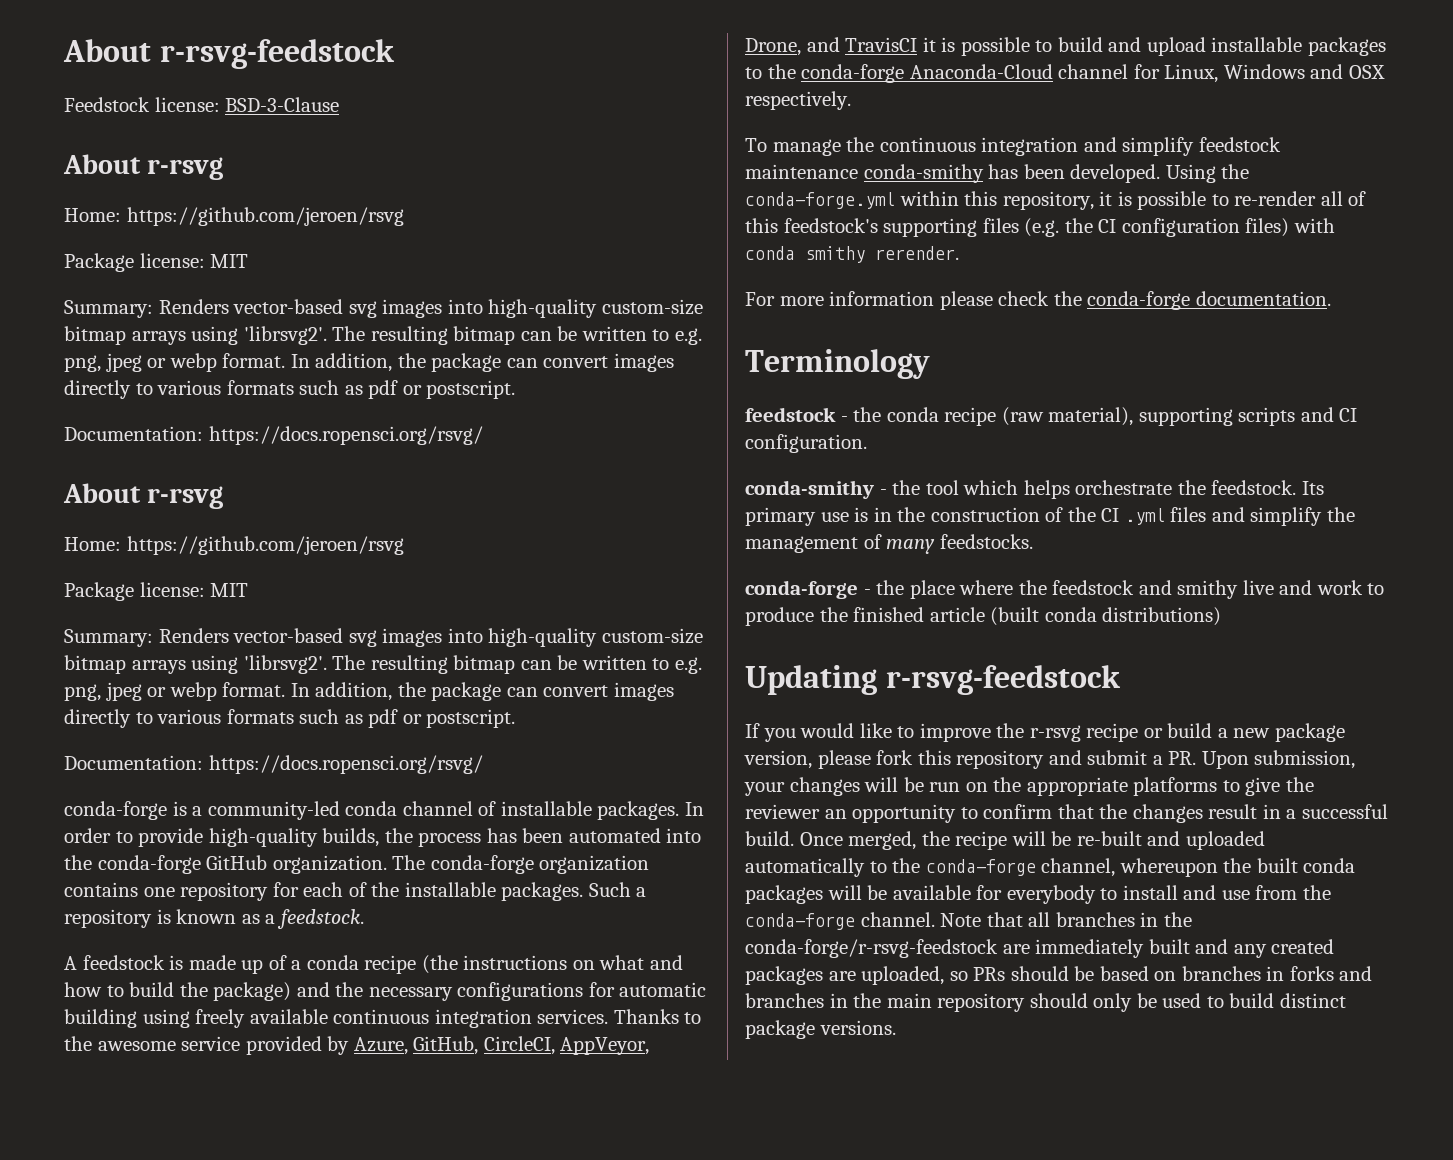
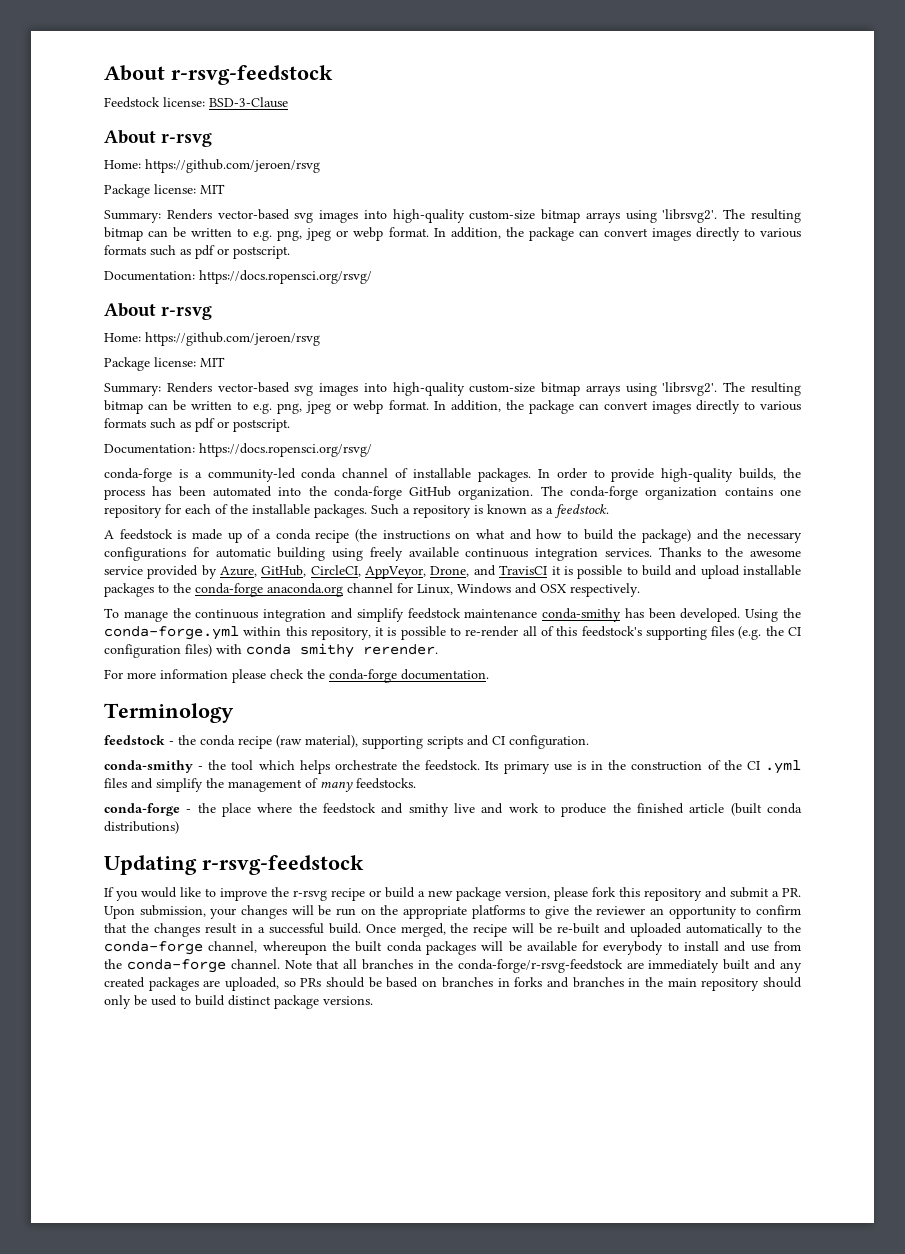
- Thanks to the awesome service provided by Azure, GitHub, CircleCI, AppVeyor, Drone, and TravisCI it is possible to build and upload installable packages to the conda-forge Anaconda-Cloud channel for Linux, Windows and OSX respectively.
+ Thanks to the awesome service provided by Azure, GitHub, CircleCI, AppVeyor, Drone, and TravisCI it is possible to build and upload installable packages to the conda-forge anaconda.org channel for Linux, Windows and OSX respectively.

